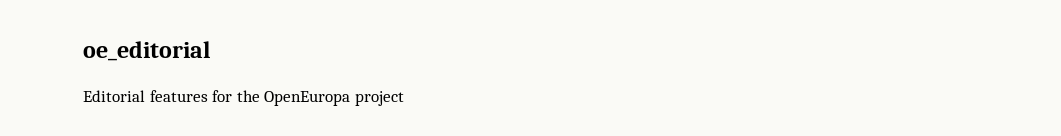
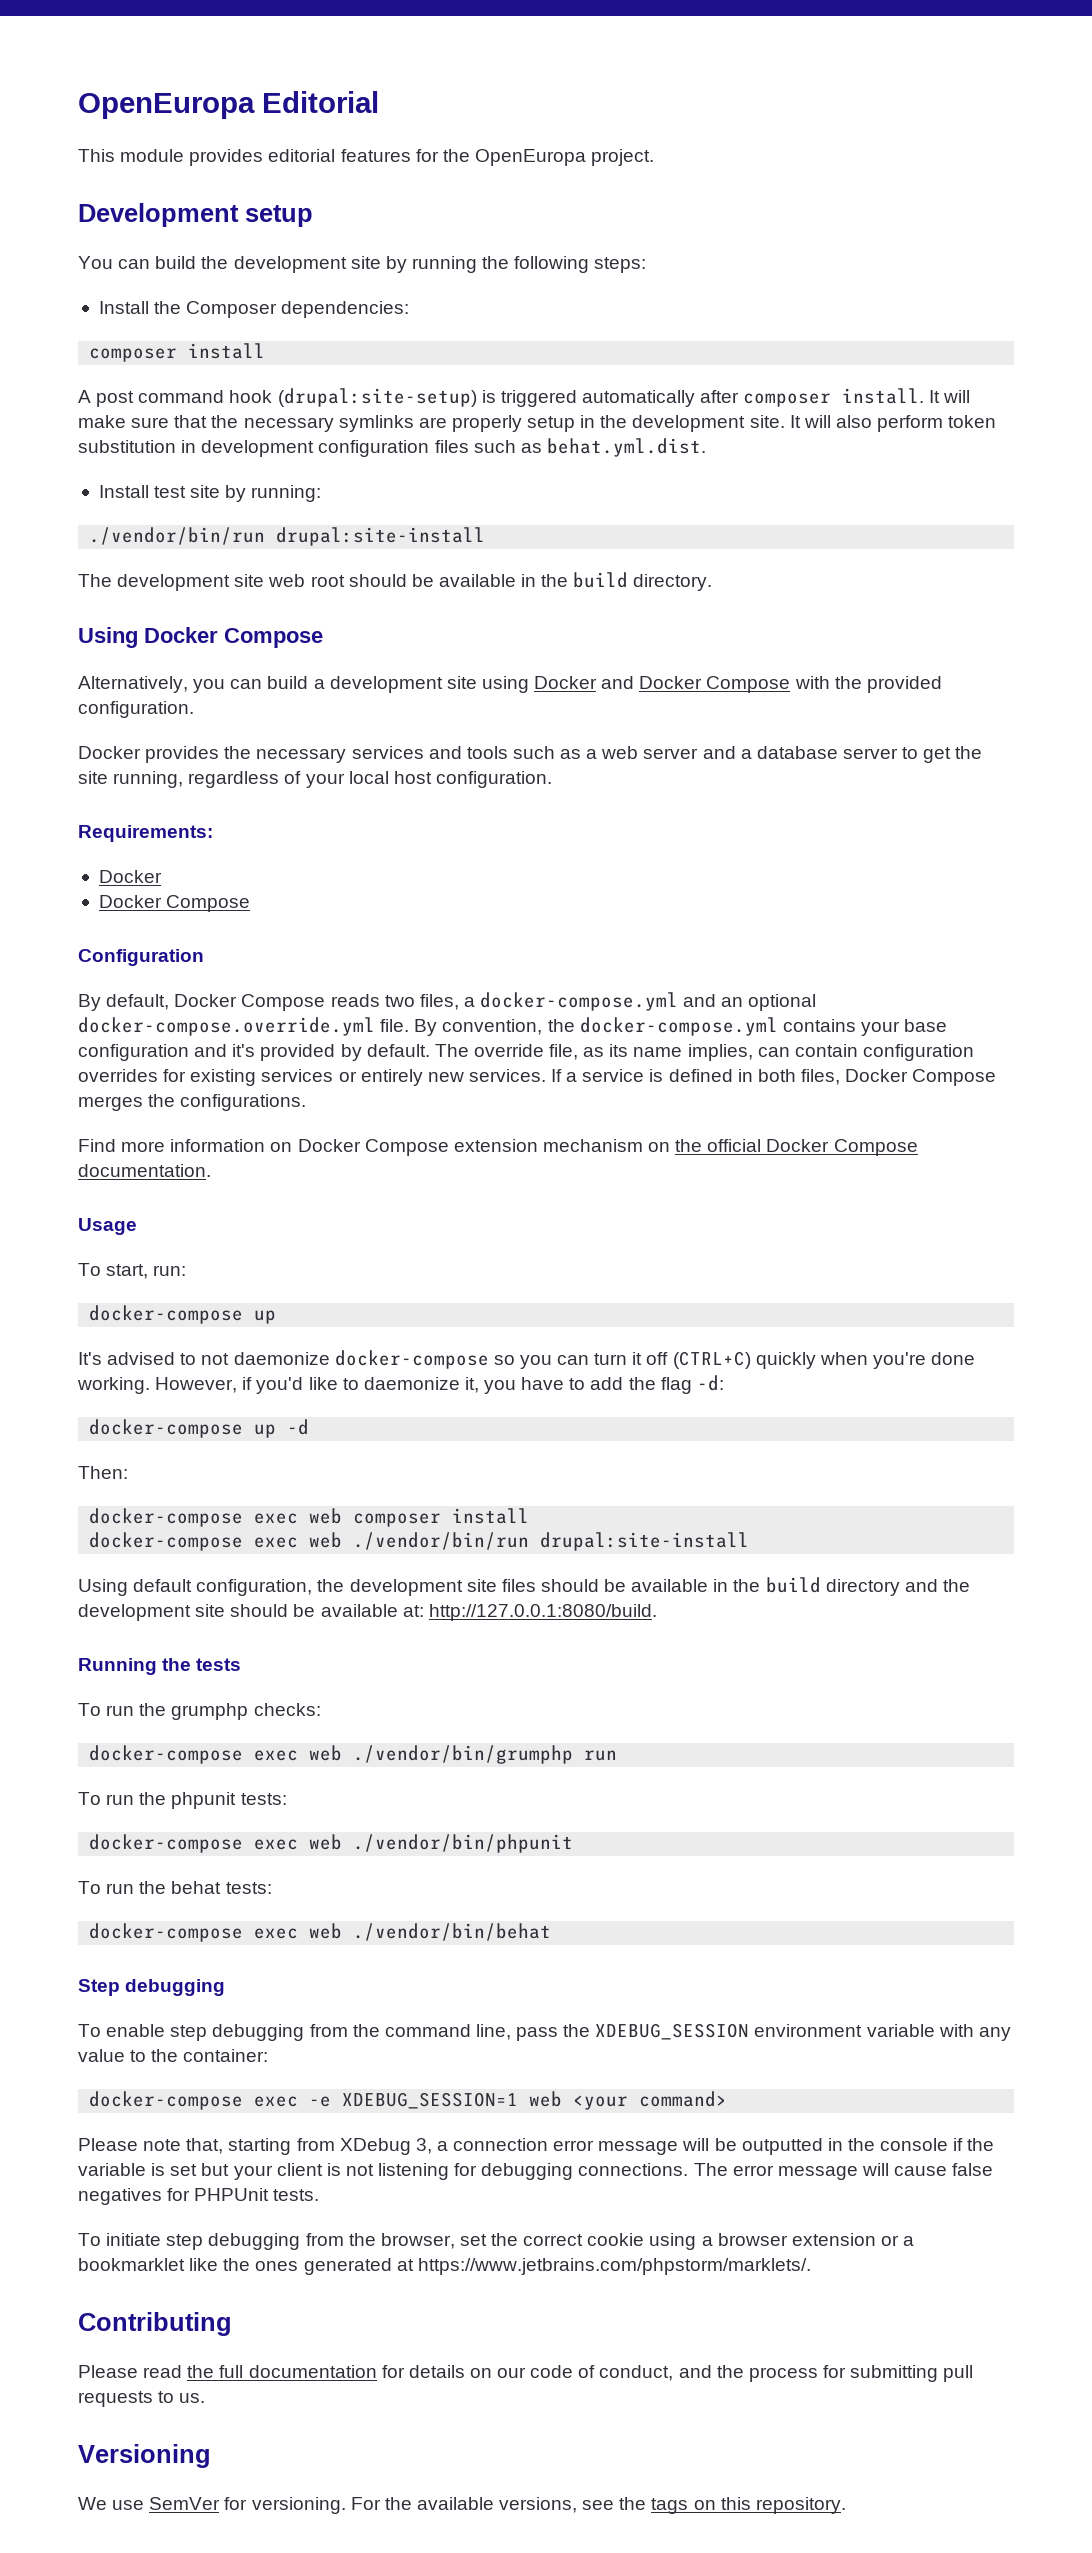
- oe_editorial
- Editorial features for the OpenEuropa project
+ OpenEuropa Editorial
+ This module provides editorial features for the OpenEuropa project.
+ Development setup
+ You can build the development site by running the following steps:
+ Install the Composer dependencies:
+ composer install
+ A post command hook (drupal:site-setup) is triggered automatically after composer install. It will make sure that the necessary symlinks are properly setup in the development site. It will also perform token substitution in development configuration files such as behat.yml.dist.
+ Install test site by running:
+ ./vendor/bin/run drupal:site-install
+ The development site web root should be available in the build directory.
+ Using Docker Compose
+ Alternatively, you can build a development site using Docker and Docker Compose with the provided configuration.
+ Docker provides the necessary services and tools such as a web server and a database server to get the site running, regardless of your local host configuration.
+ Requirements:
+ Docker
+ Docker Compose
+ Configuration
+ By default, Docker Compose reads two files, a docker-compose.yml and an optional docker-compose.override.yml file. By convention, the docker-compose.yml contains your base configuration and it's provided by default. The override file, as its name implies, can contain configuration overrides for existing services or entirely new services. If a service is defined in both files, Docker Compose merges the configurations.
+ Find more information on Docker Compose extension mechanism on the official Docker Compose documentation.
+ Usage
+ To start, run:
+ docker-compose up
+ It's advised to not daemonize docker-compose so you can turn it off (CTRL+C) quickly when you're done working. However, if you'd like to daemonize it, you have to add the flag -d:
+ docker-compose up -d
+ Then:
+ docker-compose exec web composer install
+ docker-compose exec web ./vendor/bin/run drupal:site-install
+ Using default configuration, the development site files should be available in the build directory and the development site should be available at: http://127.0.0.1:8080/build.
+ Running the tests
+ To run the grumphp checks:
+ docker-compose exec web ./vendor/bin/grumphp run
+ To run the phpunit tests:
+ docker-compose exec web ./vendor/bin/phpunit
+ To run the behat tests:
+ docker-compose exec web ./vendor/bin/behat
+ Step debugging
+ To enable step debugging from the command line, pass the XDEBUG_SESSION environment variable with any value to the container:
+ docker-compose exec -e XDEBUG_SESSION=1 web <your command>
+ Please note that, starting from XDebug 3, a connection error message will be outputted in the console if the variable is set but your client is not listening for debugging connections. The error message will cause false negatives for PHPUnit tests.
+ To initiate step debugging from the browser, set the correct cookie using a browser extension or a bookmarklet like the ones generated at https://www.jetbrains.com/phpstorm/marklets/.
+ Contributing
+ Please read the full documentation for details on our code of conduct, and the process for submitting pull requests to us.
+ Versioning
+ We use SemVer for versioning. For the available versions, see the tags on this repository.

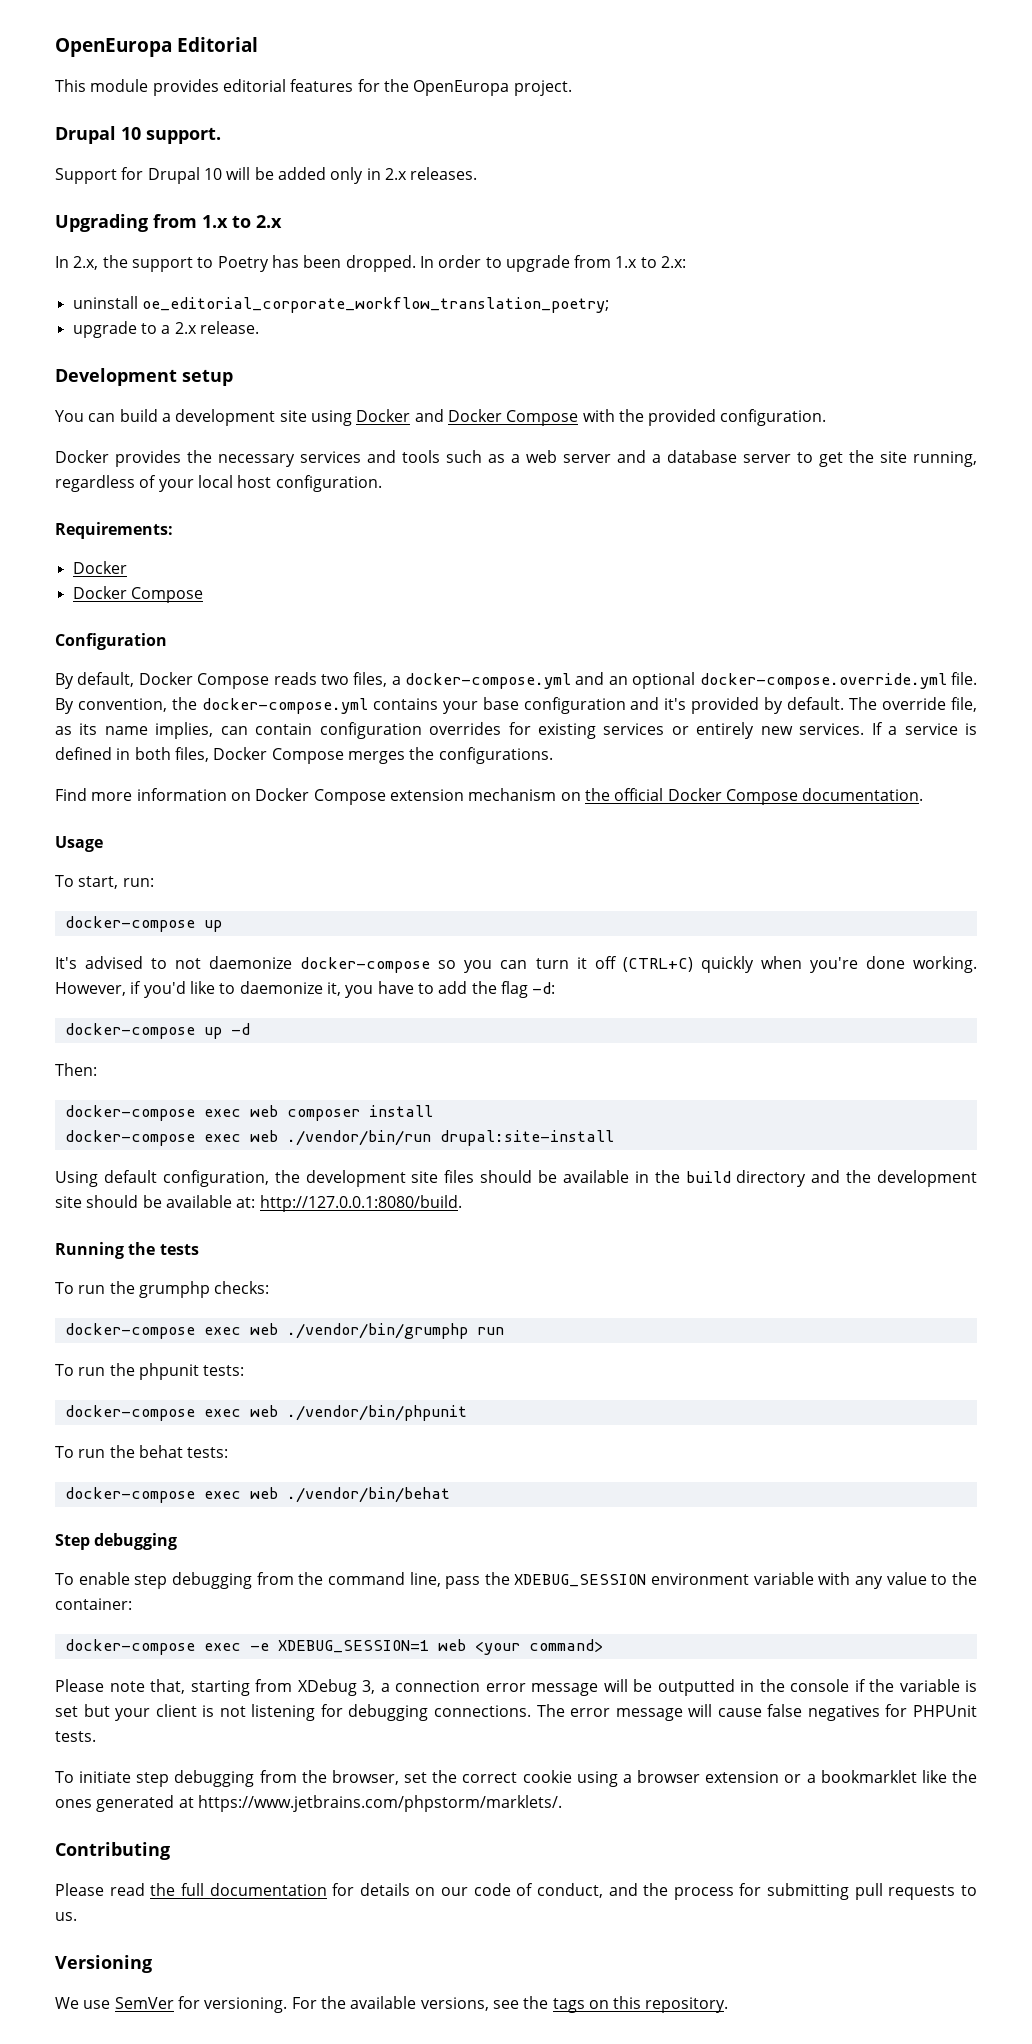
+ Drupal 10 support.
+ Support for Drupal 10 will be added only in 2.x releases.
+ Upgrading from 1.x to 2.x
+ In 2.x, the support to Poetry has been dropped. In order to upgrade from 1.x to 2.x:
+ uninstall oe_editorial_corporate_workflow_translation_poetry;
+ upgrade to a 2.x release.
- You can build the development site by running the following steps:
- Install the Composer dependencies:
- composer install
- A post command hook (drupal:site-setup) is triggered automatically after composer install. It will make sure that the necessary symlinks are properly setup in the development site. It will also perform token substitution in development configuration files such as behat.yml.dist.
- Install test site by running:
- ./vendor/bin/run drupal:site-install
- The development site web root should be available in the build directory.
- Using Docker Compose
- Alternatively, you can build a development site using Docker and Docker Compose with the provided configuration.
+ You can build a development site using Docker and Docker Compose with the provided configuration.

